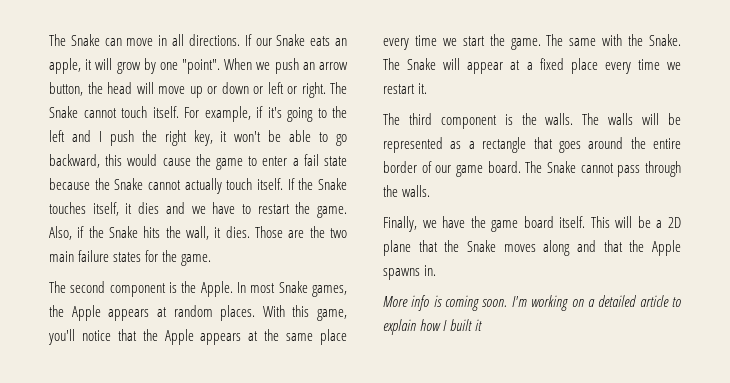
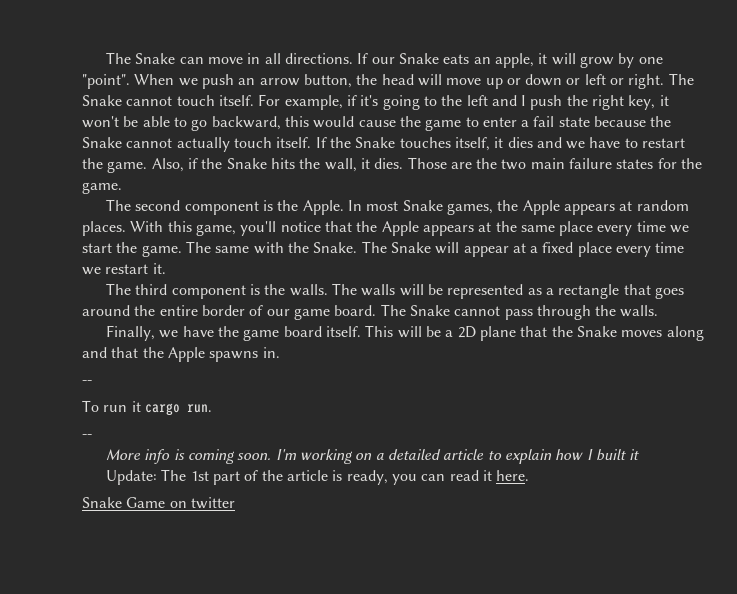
  This will be a 2D plane that the Snake moves along and that the Apple spawns in.
+ --
+ To run it cargo run.
+ --
+ Update: The 1st part of the article is ready, you can read it here.
+ Snake Game on twitter

